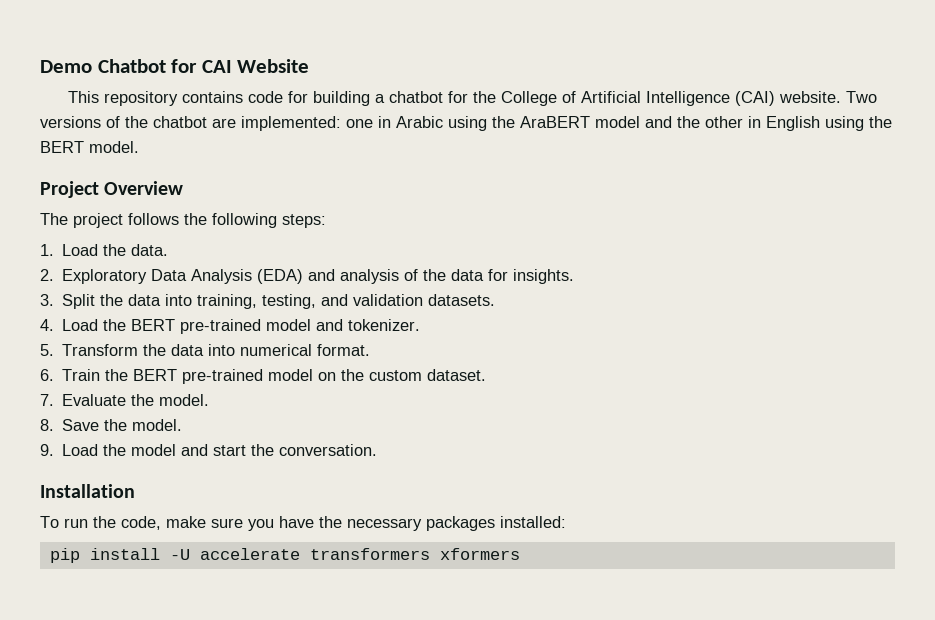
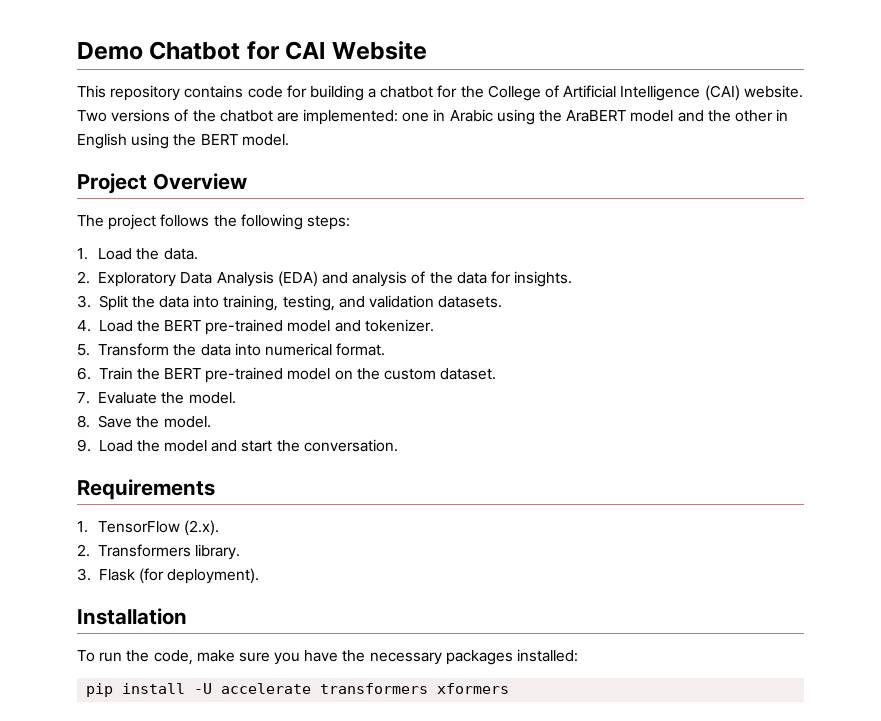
+ Requirements
+ 1. TensorFlow (2.x).
+ 2. Transformers library.
+ 3. Flask (for deployment).

